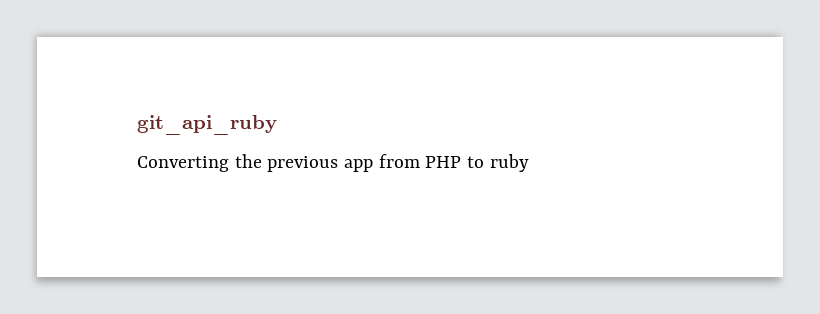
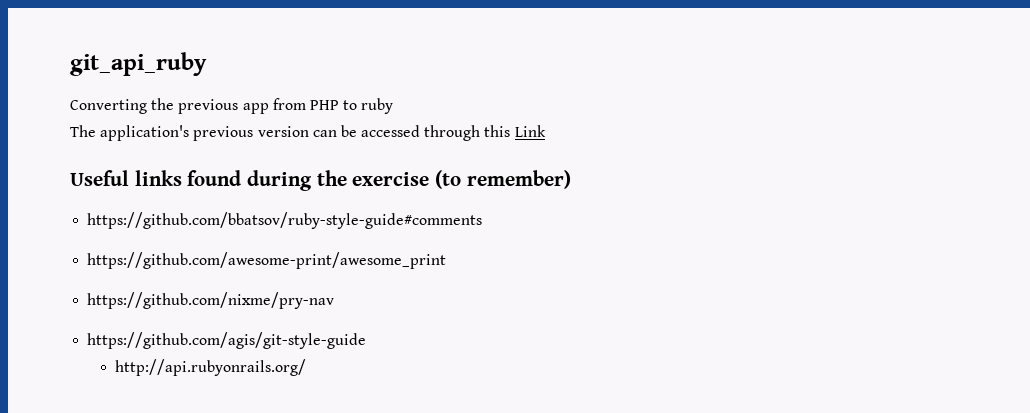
+ The application's previous version can be accessed through this Link
+ Useful links found during the exercise (to remember)
+ https://github.com/bbatsov/ruby-style-guide#comments
+ https://github.com/awesome-print/awesome_print
+ https://github.com/nixme/pry-nav
+ https://github.com/agis/git-style-guide
+ http://api.rubyonrails.org/

